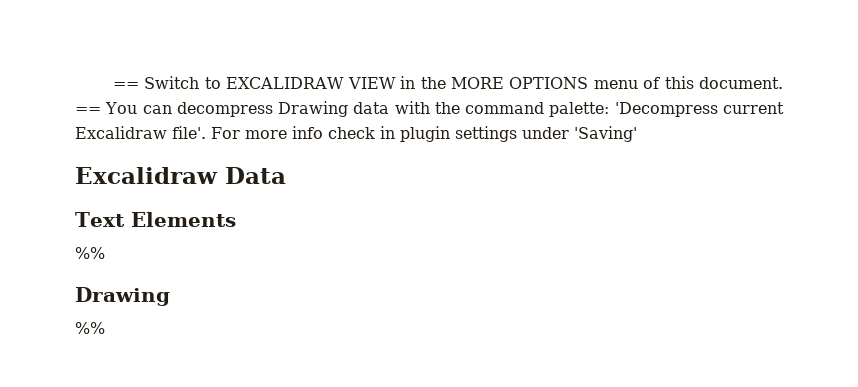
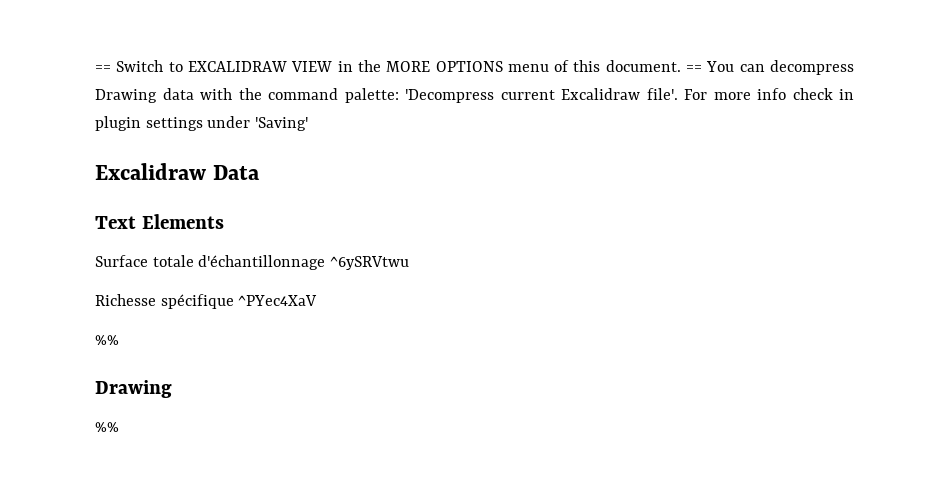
+ Surface totale d'échantillonnage ^6ySRVtwu
+ Richesse spécifique ^PYec4XaV

